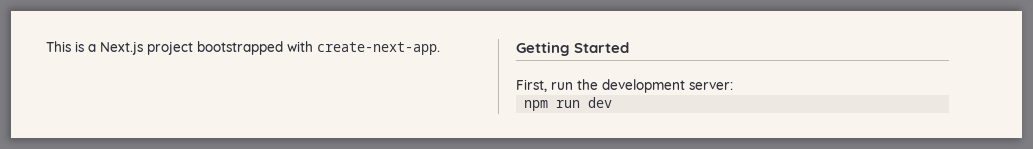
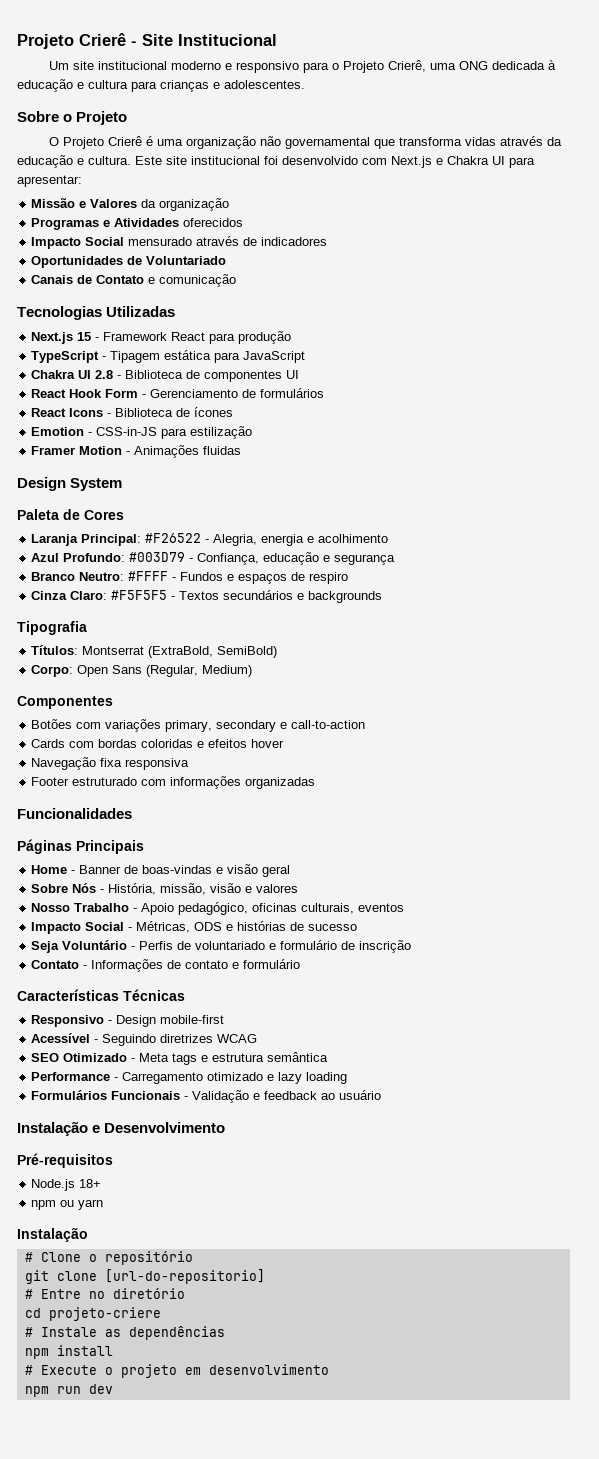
- This is a Next.js project bootstrapped with create-next-app.
- Getting Started
- First, run the development server:
+ Projeto Crierê - Site Institucional
+ Um site institucional moderno e responsivo para o Projeto Crierê, uma ONG dedicada à educação e cultura para crianças e adolescentes.
+ Sobre o Projeto
+ O Projeto Crierê é uma organização não governamental que transforma vidas através da educação e cultura. Este site institucional foi desenvolvido com Next.js e Chakra UI para apresentar:
+ Missão e Valores da organização
+ Programas e Atividades oferecidos
+ Impacto Social mensurado através de indicadores
+ Oportunidades de Voluntariado
+ Canais de Contato e comunicação
+ Tecnologias Utilizadas
+ Next.js 15 - Framework React para produção
+ TypeScript - Tipagem estática para JavaScript
+ Chakra UI 2.8 - Biblioteca de componentes UI
+ React Hook Form - Gerenciamento de formulários
+ React Icons - Biblioteca de ícones
+ Emotion - CSS-in-JS para estilização
+ Framer Motion - Animações fluidas
+ Design System
+ Paleta de Cores
+ Laranja Principal: #F26522 - Alegria, energia e acolhimento
+ Azul Profundo: #003D79 - Confiança, educação e segurança
+ Branco Neutro: #FFFF - Fundos e espaços de respiro
+ Cinza Claro: #F5F5F5 - Textos secundários e backgrounds
+ Tipografia
+ Títulos: Montserrat (ExtraBold, SemiBold)
+ Corpo: Open Sans (Regular, Medium)
+ Componentes
+ Botões com variações primary, secondary e call-to-action
+ Cards com bordas coloridas e efeitos hover
+ Navegação fixa responsiva
+ Footer estruturado com informações organizadas
+ Funcionalidades
+ Páginas Principais
+ Home - Banner de boas-vindas e visão geral
+ Sobre Nós - História, missão, visão e valores
+ Nosso Trabalho - Apoio pedagógico, oficinas culturais, eventos
+ Impacto Social - Métricas, ODS e histórias de sucesso
+ Seja Voluntário - Perfis de voluntariado e formulário de inscrição
+ Contato - Informações de contato e formulário
+ Características Técnicas
+ Responsivo - Design mobile-first
+ Acessível - Seguindo diretrizes WCAG
+ SEO Otimizado - Meta tags e estrutura semântica
+ Performance - Carregamento otimizado e lazy loading
+ Formulários Funcionais - Validação e feedback ao usuário
+ Instalação e Desenvolvimento
+ Pré-requisitos
+ Node.js 18+
+ npm ou yarn
+ Instalação
+ # Clone o repositório
+ git clone [url-do-repositorio]
+ # Entre no diretório
+ cd projeto-criere
+ # Instale as dependências
+ npm install
+ # Execute o projeto em desenvolvimento

